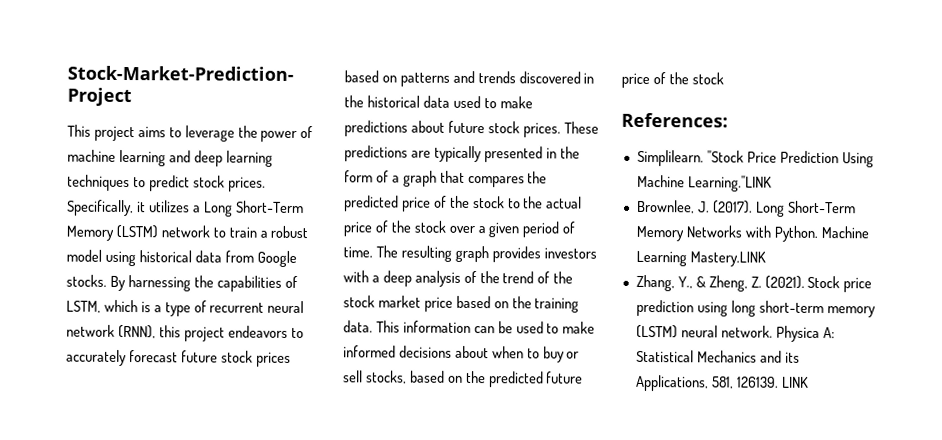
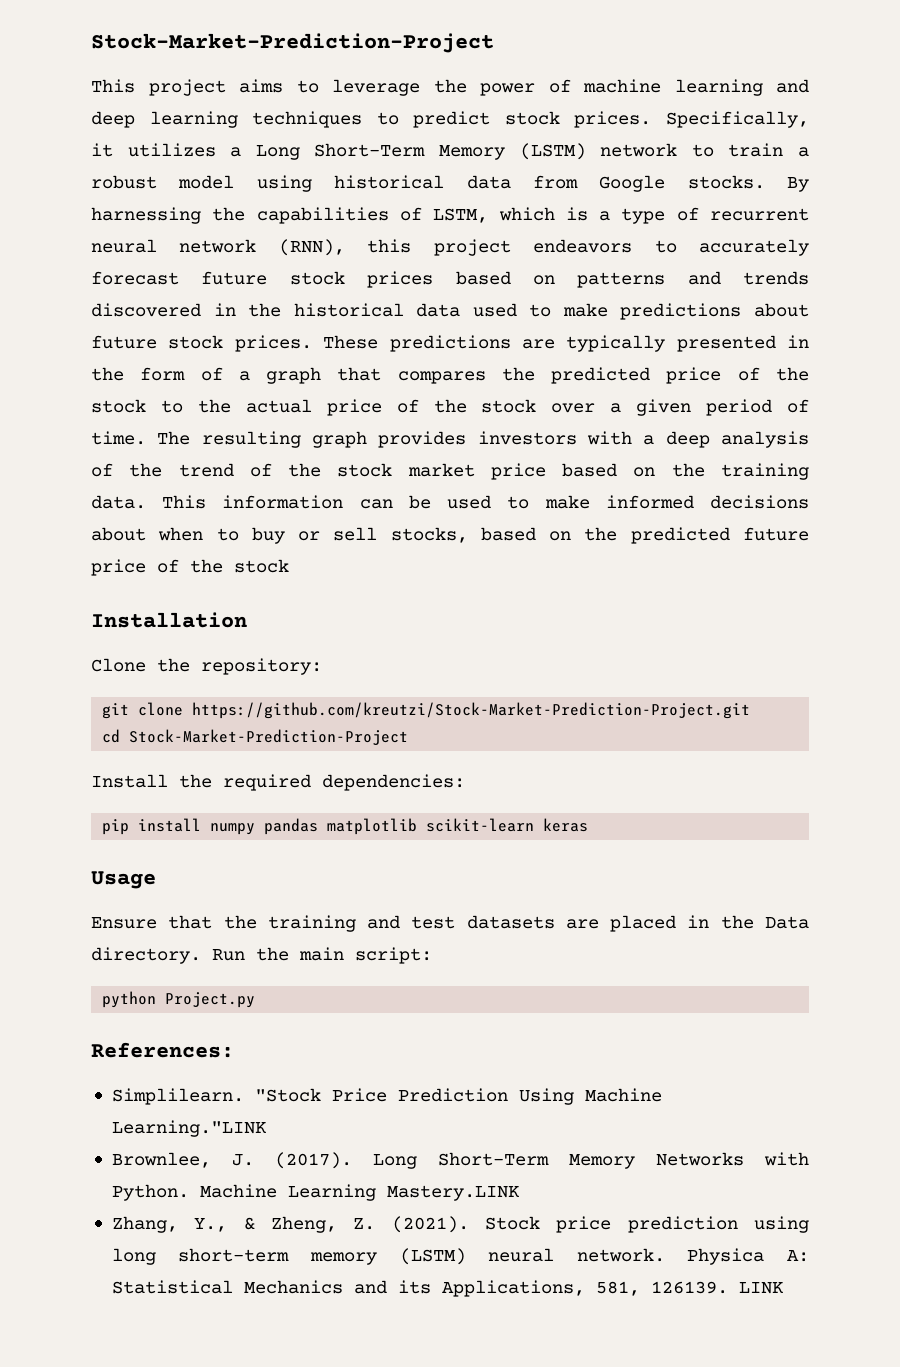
+ Installation
+ Clone the repository:
+ git clone https://github.com/kreutzi/Stock-Market-Prediction-Project.git
+ cd Stock-Market-Prediction-Project
+ Install the required dependencies:
+ pip install numpy pandas matplotlib scikit-learn keras
+ Usage
+ Ensure that the training and test datasets are placed in the Data directory. Run the main script:
+ python Project.py

